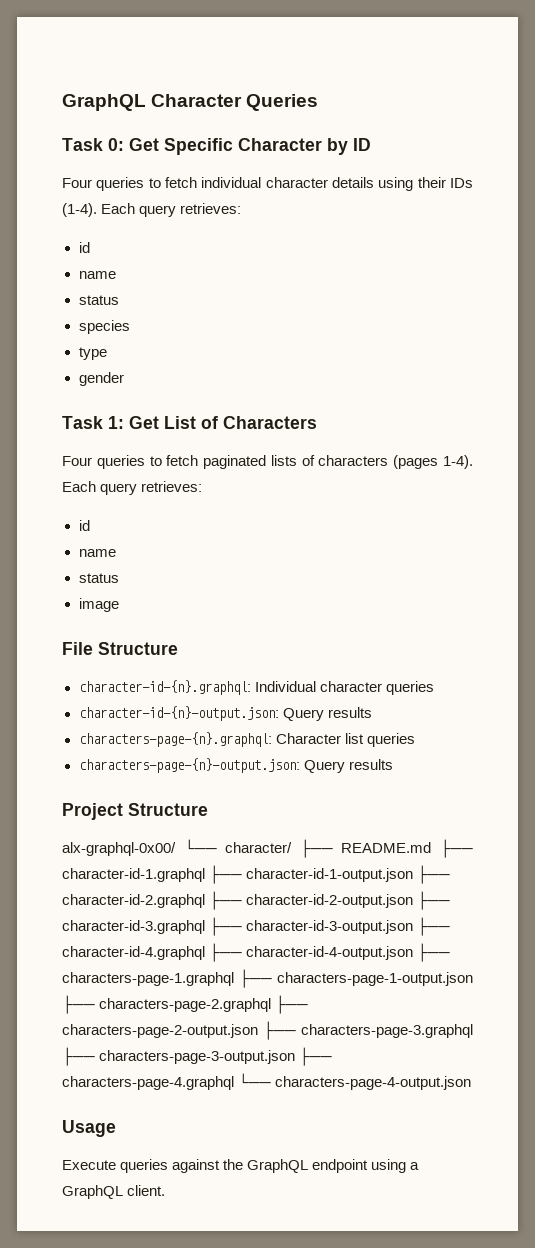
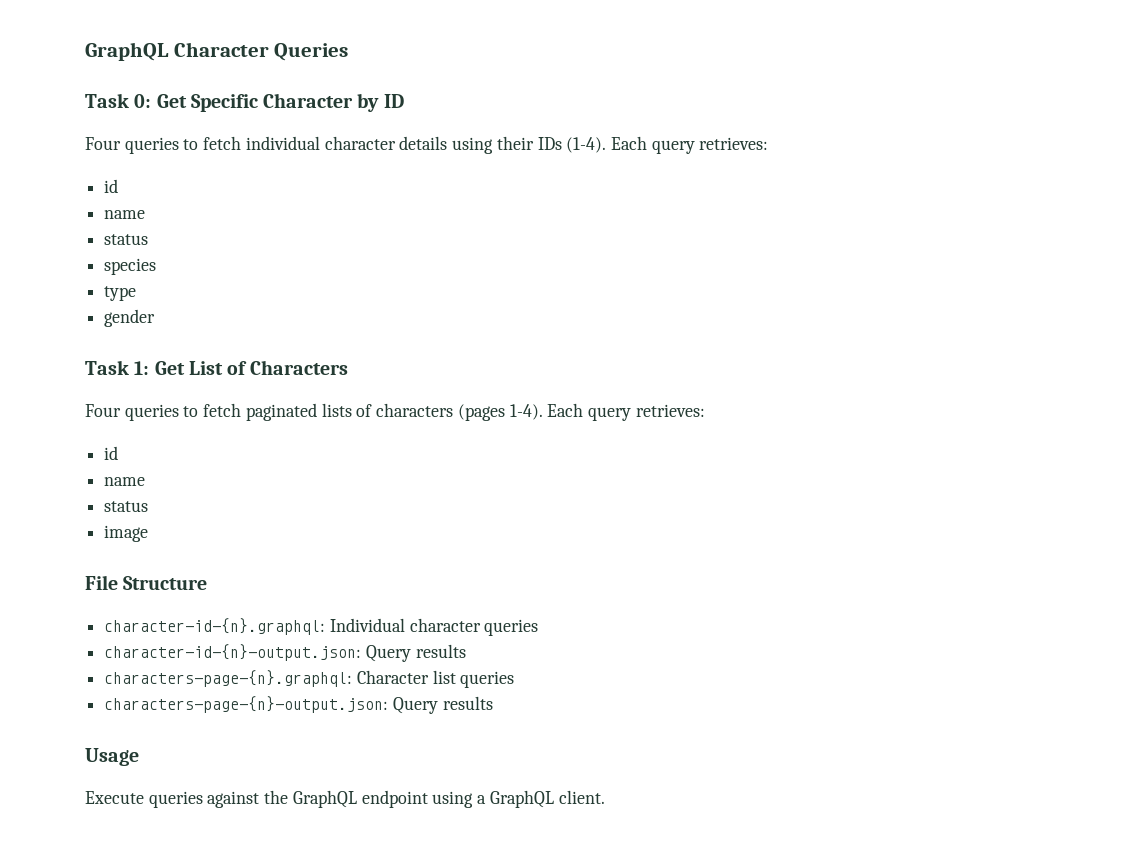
- Project Structure
- alx-graphql-0x00/ └── character/ ├── README.md ├── character-id-1.graphql ├── character-id-1-output.json ├── character-id-2.graphql ├── character-id-2-output.json ├── character-id-3.graphql ├── character-id-3-output.json ├── character-id-4.graphql ├── character-id-4-output.json ├── characters-page-1.graphql ├── characters-page-1-output.json ├── characters-page-2.graphql ├── characters-page-2-output.json ├── characters-page-3.graphql ├── characters-page-3-output.json ├── characters-page-4.graphql └── characters-page-4-output.json

